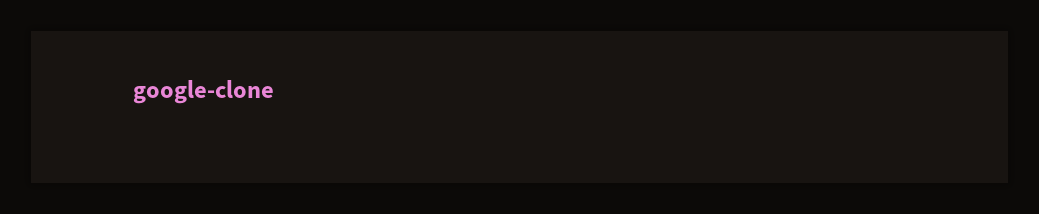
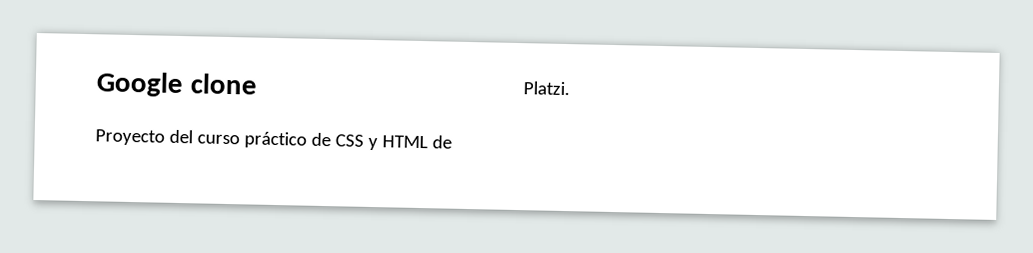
- google-clone
+ Google clone
+ Proyecto del curso práctico de CSS y HTML de Platzi.

